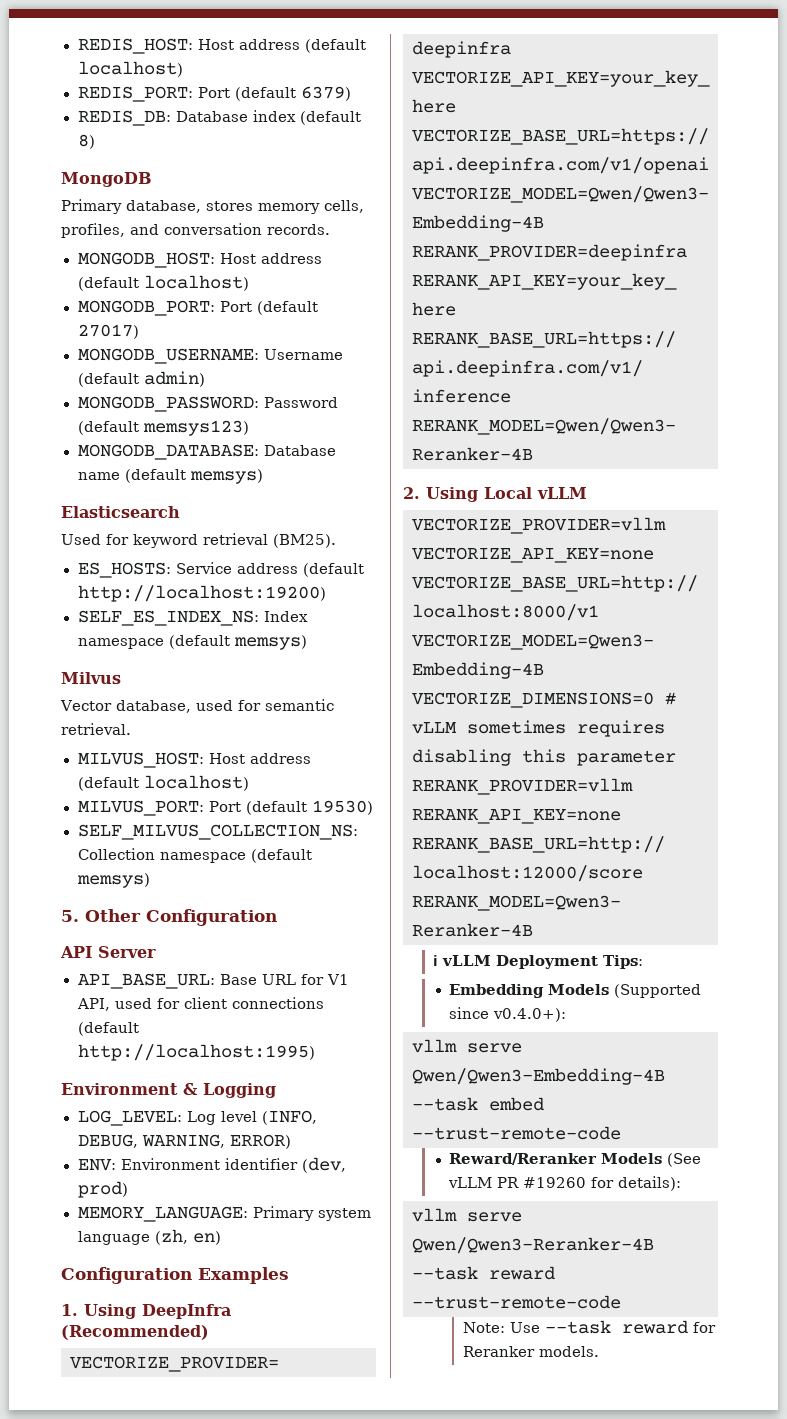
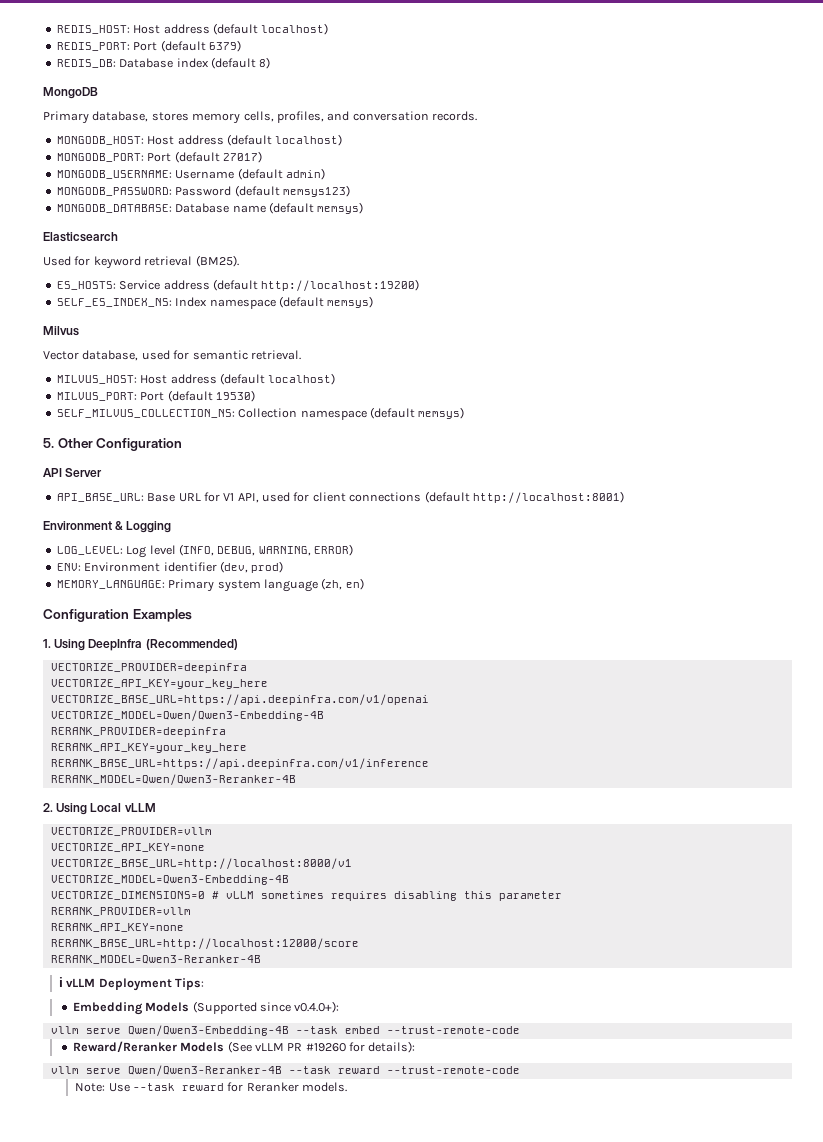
- API_BASE_URL: Base URL for V1 API, used for client connections (default http://localhost:1995)
+ API_BASE_URL: Base URL for V1 API, used for client connections (default http://localhost:8001)

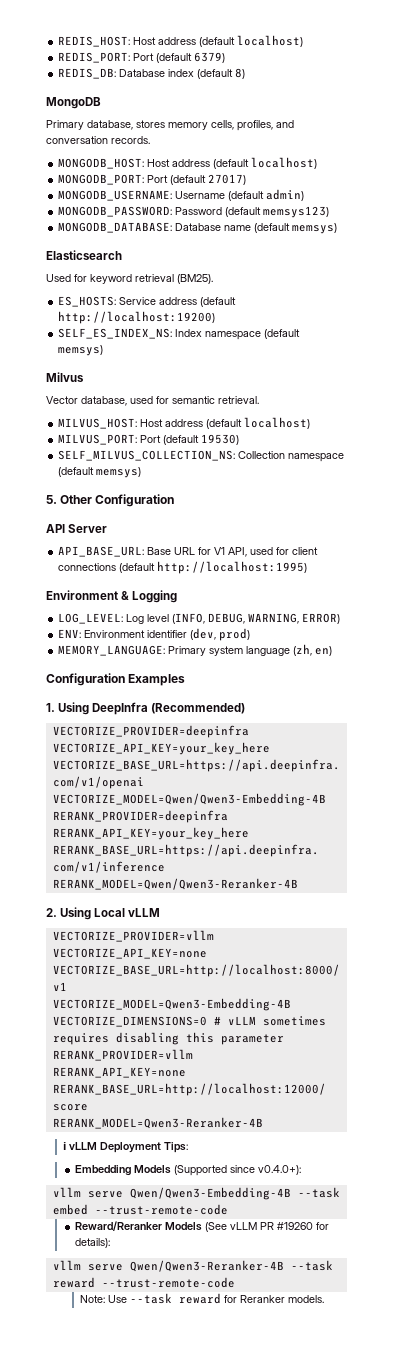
- API_BASE_URL: Base URL for V1 API, used for client connections (default http://localhost:8001)
+ API_BASE_URL: Base URL for V1 API, used for client connections (default http://localhost:1995)

